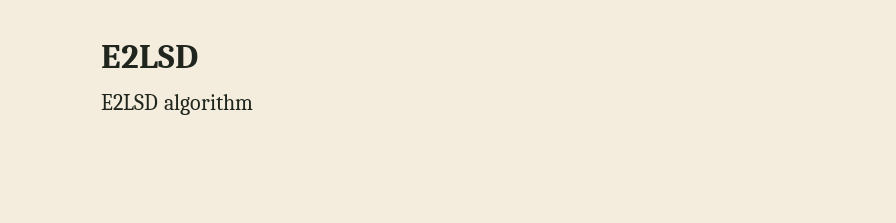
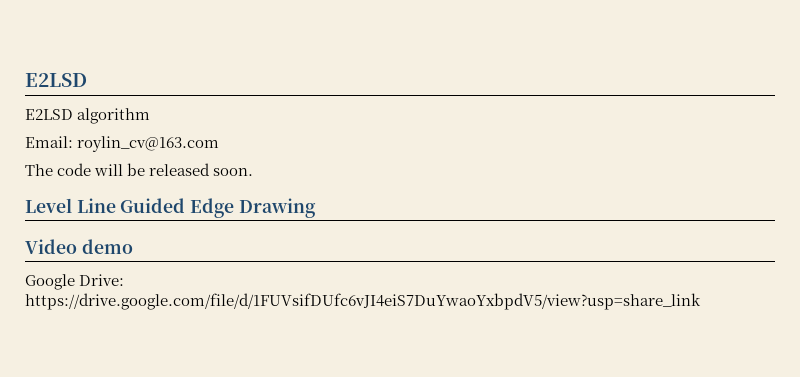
+ Email: roylin_cv@163.com
+ The code will be released soon.
+ Level Line Guided Edge Drawing
+ Video demo
+ Google Drive: https://drive.google.com/file/d/1FUVsifDUfc6vJI4eiS7DuYwaoYxbpdV5/view?usp=share_link

